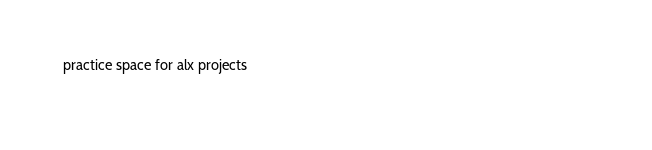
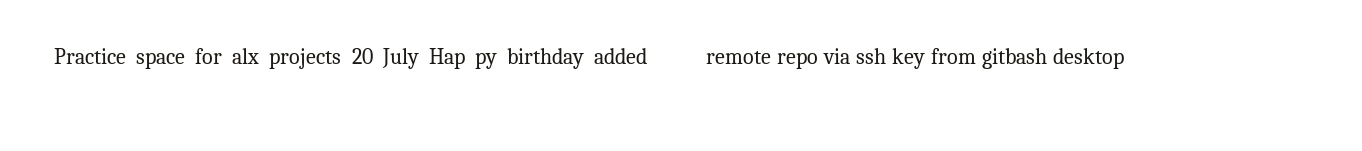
- practice space for alx projects
+ Practice space for alx projects 20 July Hap py birthday added remote repo via ssh key from gitbash desktop

